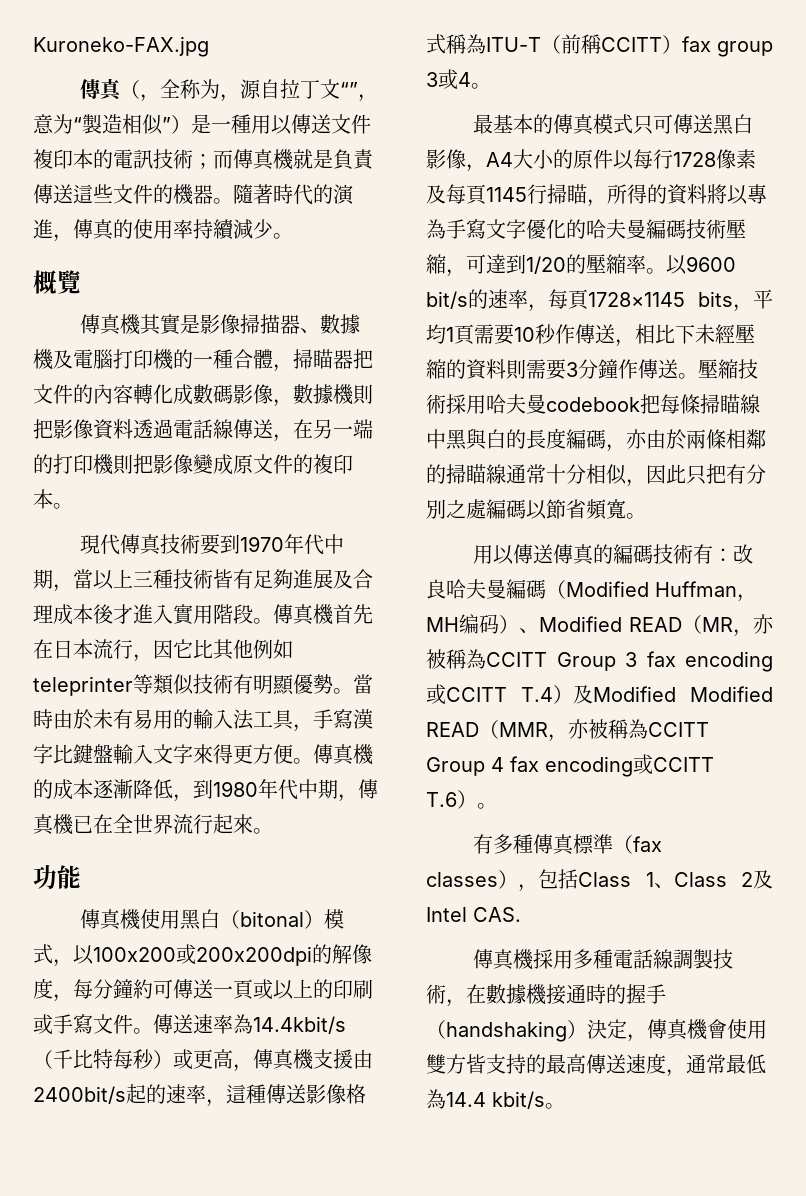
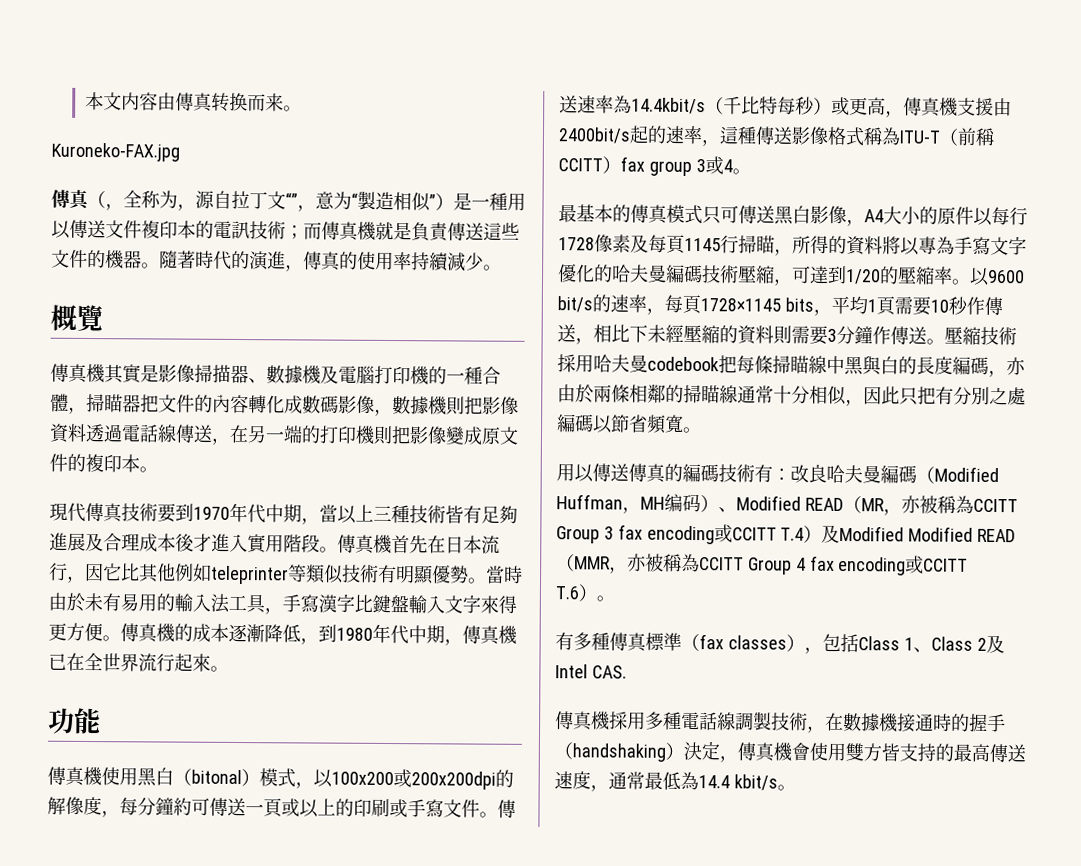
+ 本文内容由傳真转换而来。

